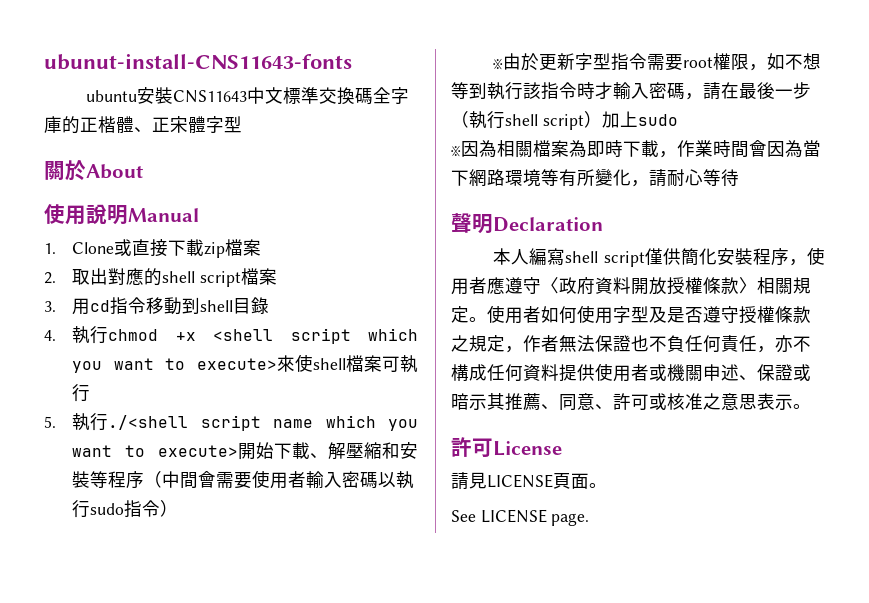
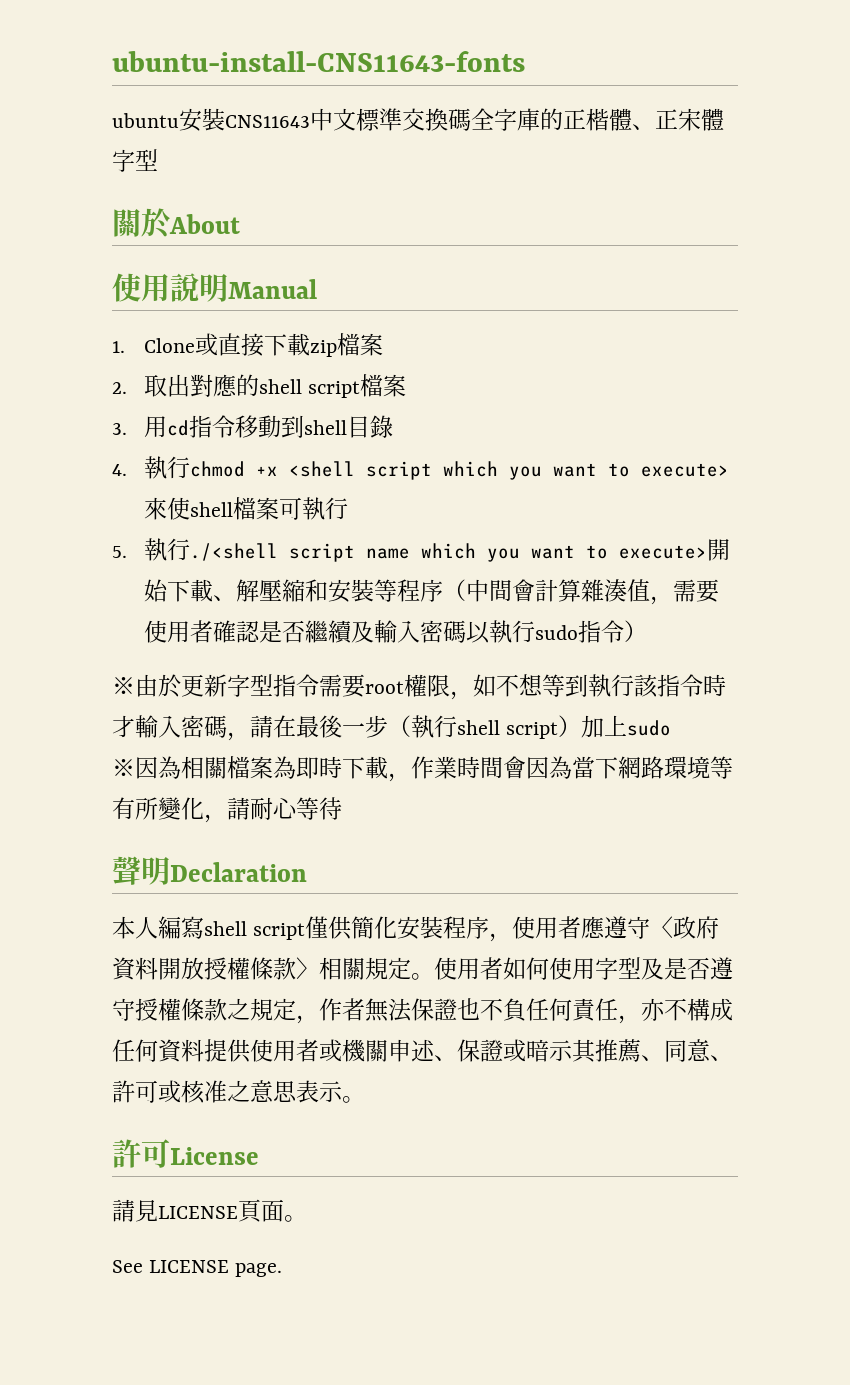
- ubunut-install-CNS11643-fonts
+ ubuntu-install-CNS11643-fonts
- 5.執行./<shell script name which you want to execute>開始下載、解壓縮和安裝等程序（中間會需要使用者輸入密碼以執行sudo指令）
+ 5.執行./<shell script name which you want to execute>開始下載、解壓縮和安裝等程序（中間會計算雜湊值，需要使用者確認是否繼續及輸入密碼以執行sudo指令）

